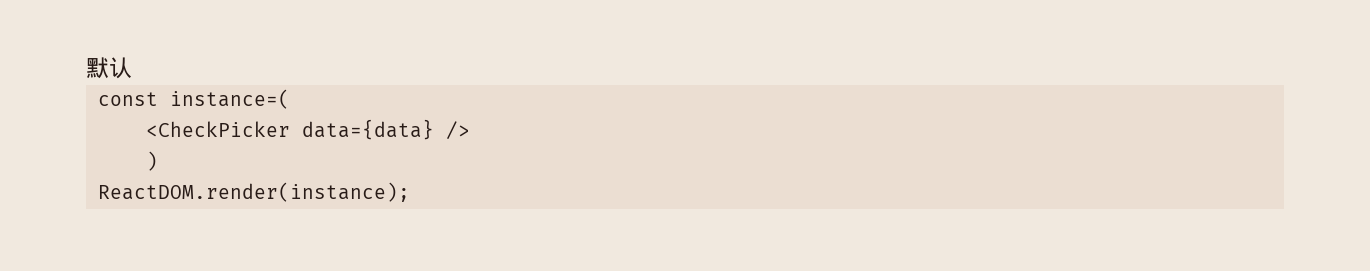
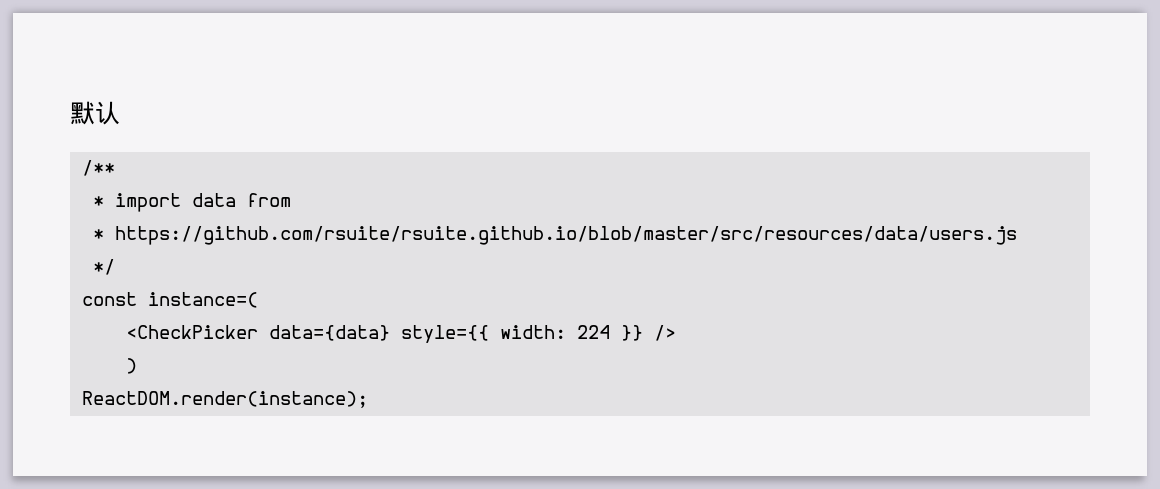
+ /**
+ * import data from
+ * https://github.com/rsuite/rsuite.github.io/blob/master/src/resources/data/users.js
+ */
- <CheckPicker data={data} />
+ <CheckPicker data={data} style={{ width: 224 }} />

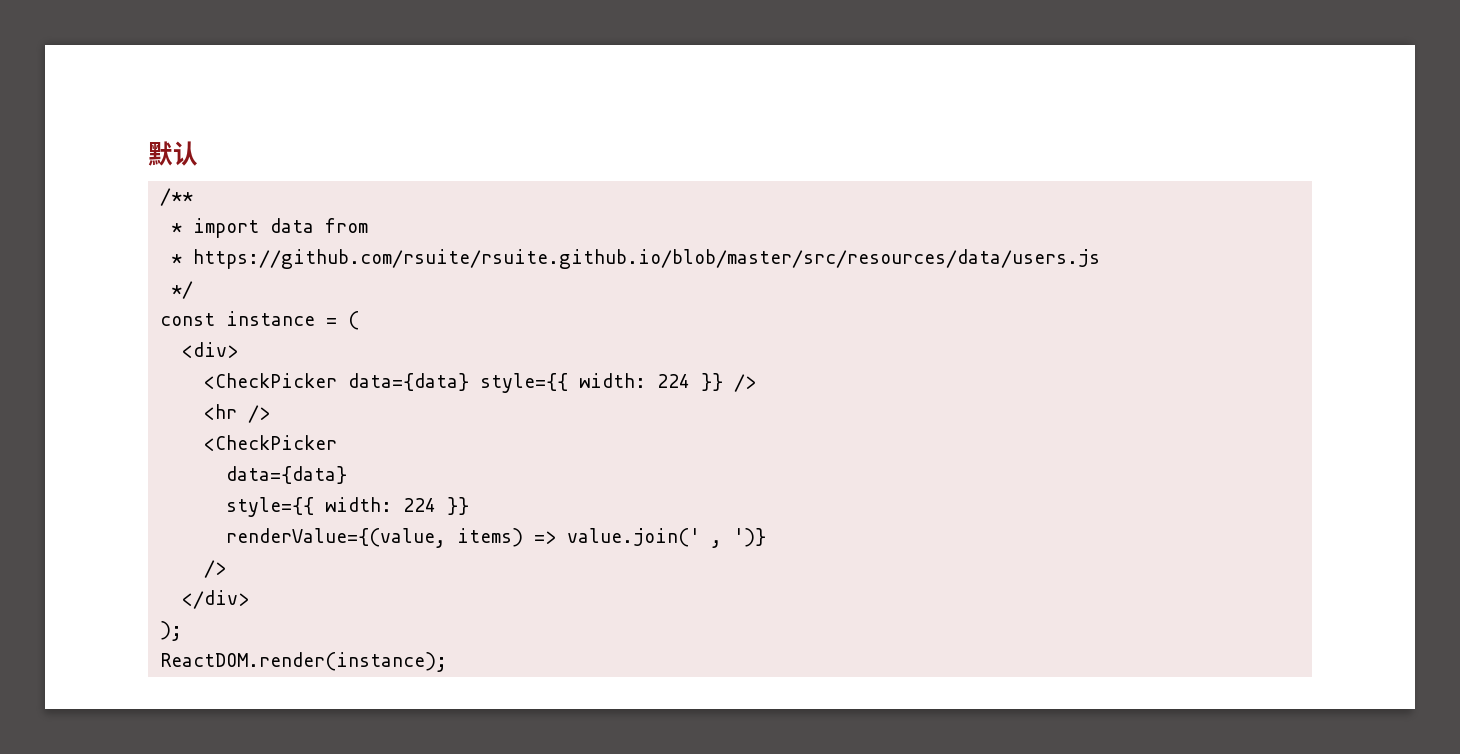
- const instance=(
+ const instance = (
+ <div>
- )
+ <hr />
+ <CheckPicker
+ data={data}
+ style={{ width: 224 }}
+ renderValue={(value, items) => value.join(' , ')}
+ />
+ </div>
+ );

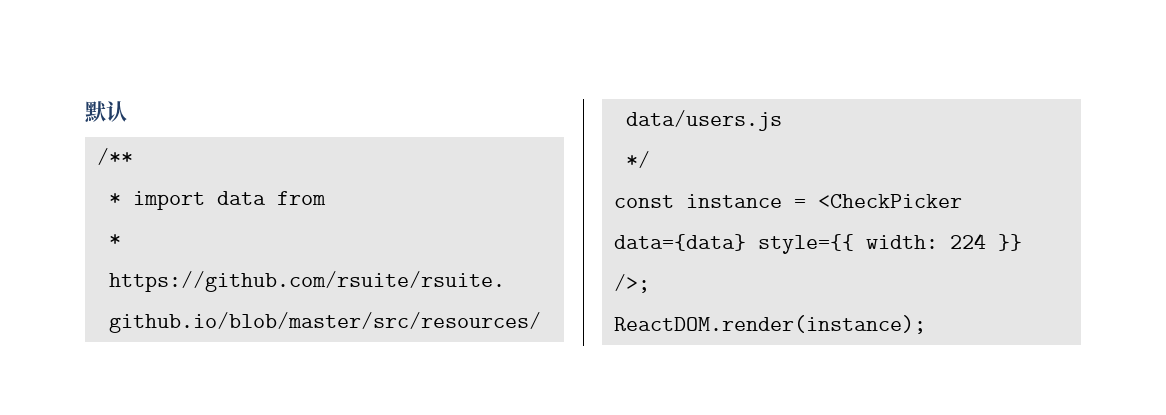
- const instance = (
- <div>
- <CheckPicker data={data} style={{ width: 224 }} />
- <hr />
- <CheckPicker
- data={data}
- style={{ width: 224 }}
- renderValue={(value, items) => value.join(' , ')}
- />
- </div>
- );
+ const instance = <CheckPicker data={data} style={{ width: 224 }} />;

